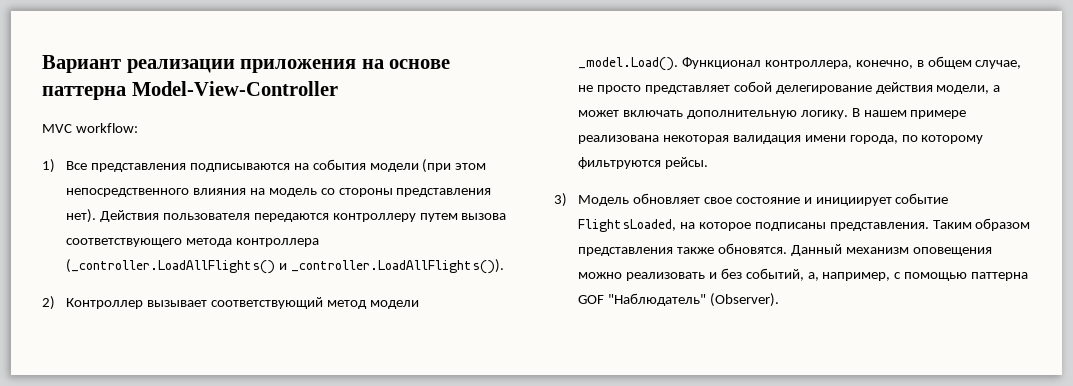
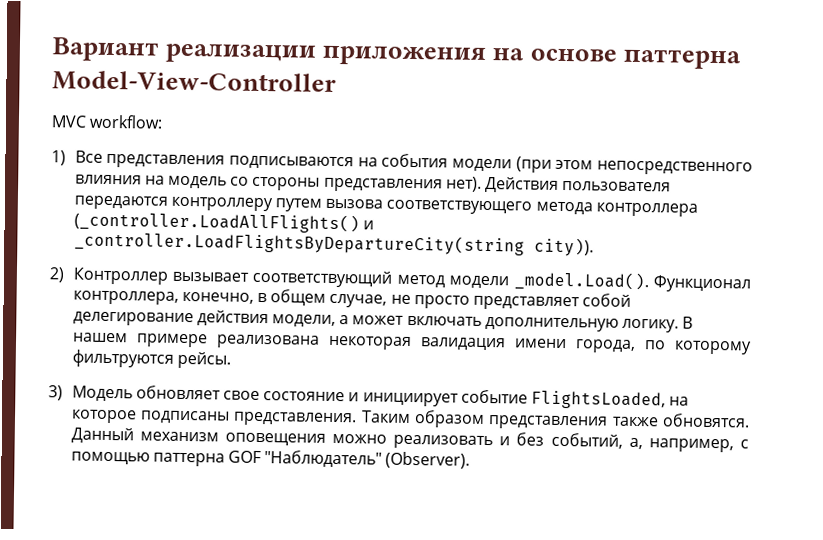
- Действия пользователя передаются контроллеру путем вызова соответствующего метода контроллера (_controller.LoadAllFlights() и _controller.LoadAllFlights()).
+ Действия пользователя передаются контроллеру путем вызова соответствующего метода контроллера (_controller.LoadAllFlights() и _controller.LoadFlightsByDepartureCity(string city)).

